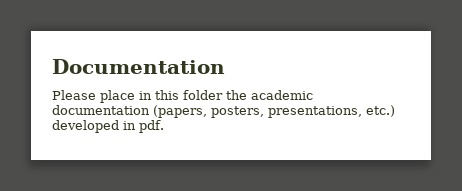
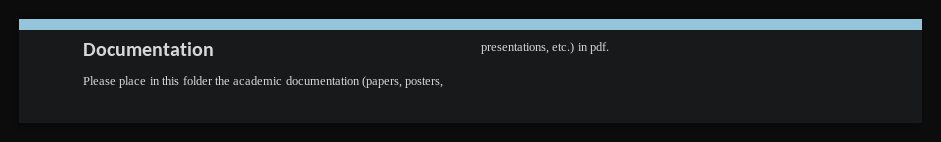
- Please place in this folder the academic documentation (papers, posters, presentations, etc.) developed in pdf.
+ Please place in this folder the academic documentation (papers, posters, presentations, etc.) in pdf.

